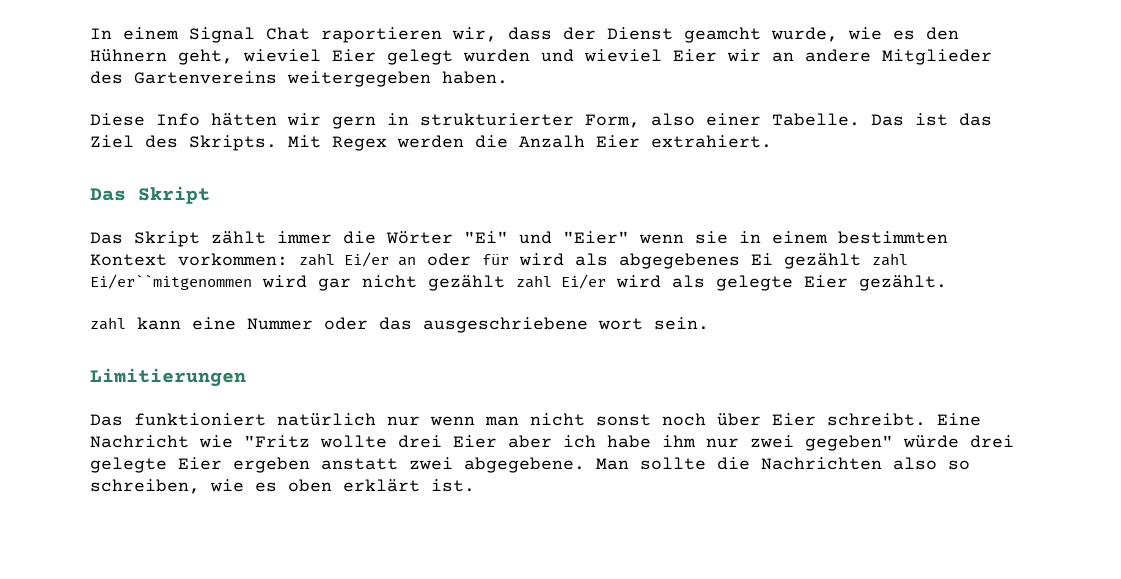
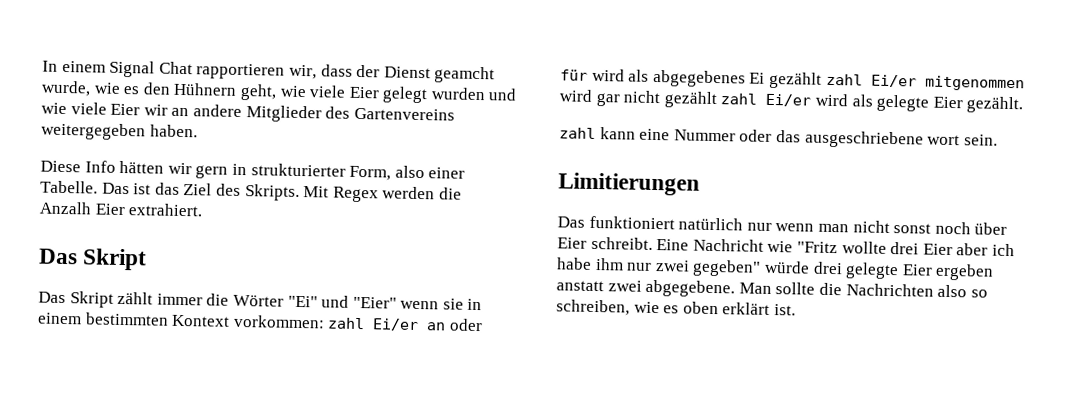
- In einem Signal Chat raportieren wir, dass der Dienst geamcht wurde, wie es den Hühnern geht, wieviel Eier gelegt wurden und wieviel Eier wir an andere Mitglieder des Gartenvereins weitergegeben haben.
+ In einem Signal Chat rapportieren wir, dass der Dienst geamcht wurde, wie es den Hühnern geht, wie viele Eier gelegt wurden und wie viele Eier wir an andere Mitglieder des Gartenvereins weitergegeben haben.
- Das Skript zählt immer die Wörter "Ei" und "Eier" wenn sie in einem bestimmten Kontext vorkommen: zahl Ei/er an oder für wird als abgegebenes Ei gezählt zahl Ei/er``mitgenommen wird gar nicht gezählt zahl Ei/er wird als gelegte Eier gezählt.
+ Das Skript zählt immer die Wörter "Ei" und "Eier" wenn sie in einem bestimmten Kontext vorkommen: zahl Ei/er an oder für wird als abgegebenes Ei gezählt zahl Ei/er mitgenommen wird gar nicht gezählt zahl Ei/er wird als gelegte Eier gezählt.

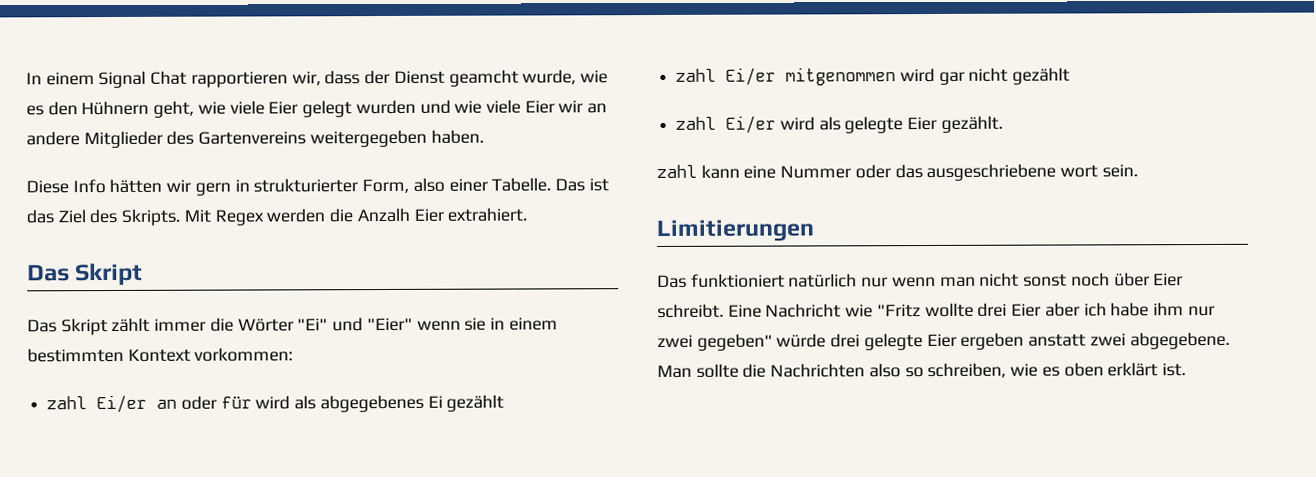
- Das Skript zählt immer die Wörter "Ei" und "Eier" wenn sie in einem bestimmten Kontext vorkommen: zahl Ei/er an oder für wird als abgegebenes Ei gezählt zahl Ei/er mitgenommen wird gar nicht gezählt zahl Ei/er wird als gelegte Eier gezählt.
+ Das Skript zählt immer die Wörter "Ei" und "Eier" wenn sie in einem bestimmten Kontext vorkommen:
+ zahl Ei/er an oder für wird als abgegebenes Ei gezählt
+ zahl Ei/er mitgenommen wird gar nicht gezählt
+ zahl Ei/er wird als gelegte Eier gezählt.

